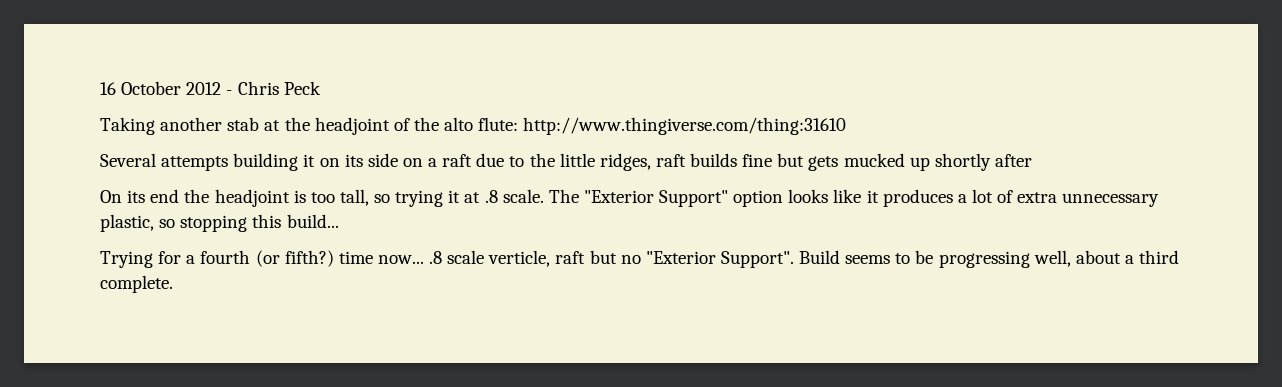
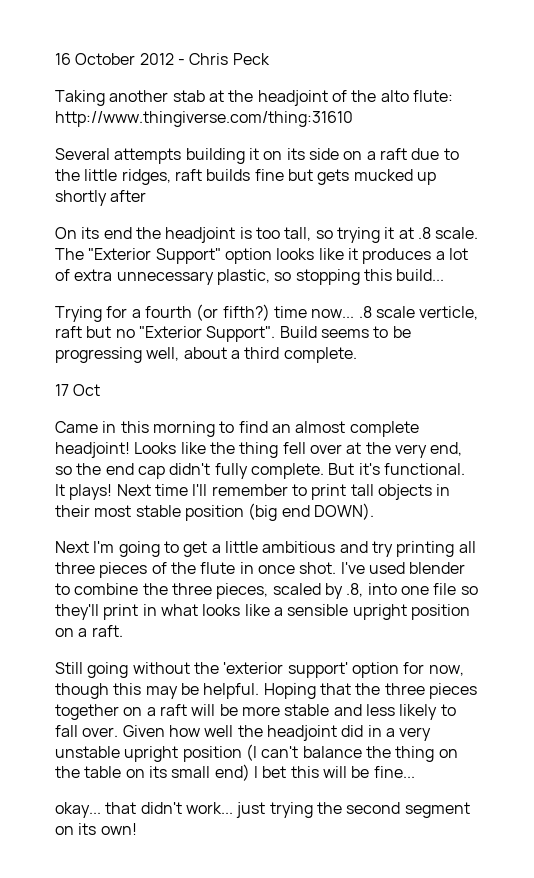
+ 17 Oct
+ Came in this morning to find an almost complete headjoint! Looks like the thing fell over at the very end, so the end cap didn't fully complete. But it's functional. It plays! Next time I'll remember to print tall objects in their most stable position (big end DOWN).
+ Next I'm going to get a little ambitious and try printing all three pieces of the flute in once shot. I've used blender to combine the three pieces, scaled by .8, into one file so they'll print in what looks like a sensible upright position on a raft.
+ Still going without the 'exterior support' option for now, though this may be helpful. Hoping that the three pieces together on a raft will be more stable and less likely to fall over. Given how well the headjoint did in a very unstable upright position (I can't balance the thing on the table on its small end) I bet this will be fine...
+ okay... that didn't work... just trying the second segment on its own!

